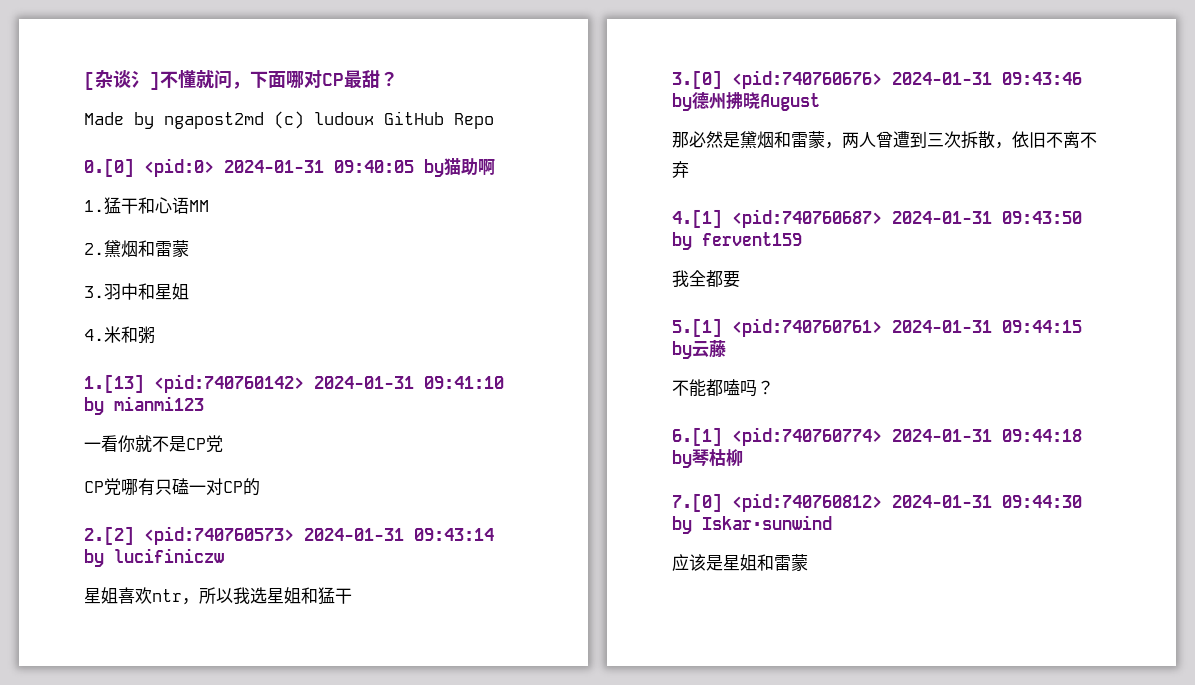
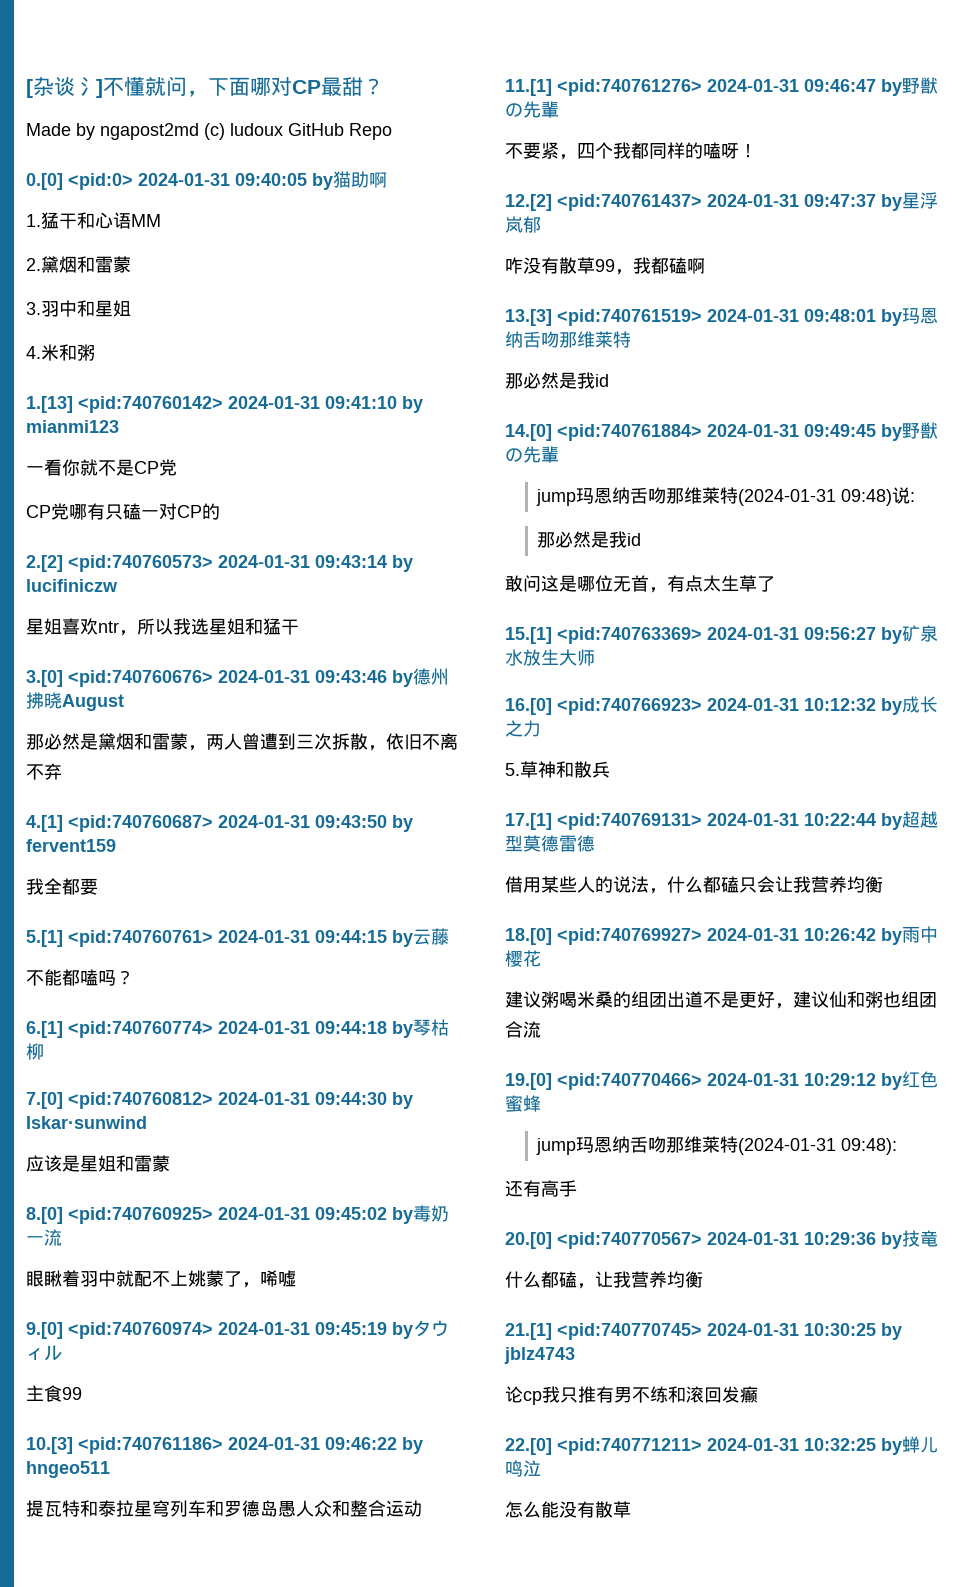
+ 8.[0] <pid:740760925> 2024-01-31 09:45:02 by毒奶一流
+ 眼瞅着羽中就配不上姚蒙了，唏嘘
+ 9.[0] <pid:740760974> 2024-01-31 09:45:19 byタウィル
+ 主食99
+ 10.[3] <pid:740761186> 2024-01-31 09:46:22 by hngeo511
+ 提瓦特和泰拉星穹列车和罗德岛愚人众和整合运动
+ 11.[1] <pid:740761276> 2024-01-31 09:46:47 by野獣の先輩
+ 不要紧，四个我都同样的嗑呀！
+ 12.[2] <pid:740761437> 2024-01-31 09:47:37 by星浮岚郁
+ 咋没有散草99，我都磕啊
+ 13.[3] <pid:740761519> 2024-01-31 09:48:01 by玛恩纳舌吻那维莱特
+ 那必然是我id
+ 14.[0] <pid:740761884> 2024-01-31 09:49:45 by野獣の先輩
+ jump玛恩纳舌吻那维莱特(2024-01-31 09:48)说:
+ 那必然是我id
+ 敢问这是哪位无首，有点太生草了
+ 15.[1] <pid:740763369> 2024-01-31 09:56:27 by矿泉水放生大师
+ 16.[0] <pid:740766923> 2024-01-31 10:12:32 by成长之力
+ 5.草神和散兵
+ 17.[1] <pid:740769131> 2024-01-31 10:22:44 by超越型莫德雷德
+ 借用某些人的说法，什么都磕只会让我营养均衡
+ 18.[0] <pid:740769927> 2024-01-31 10:26:42 by雨中樱花
+ 建议粥喝米桑的组团出道不是更好，建议仙和粥也组团合流
+ 19.[0] <pid:740770466> 2024-01-31 10:29:12 by红色蜜蜂
+ jump玛恩纳舌吻那维莱特(2024-01-31 09:48):
+ 还有高手
+ 20.[0] <pid:740770567> 2024-01-31 10:29:36 by技竜
+ 什么都磕，让我营养均衡
+ 21.[1] <pid:740770745> 2024-01-31 10:30:25 by jblz4743
+ 论cp我只推有男不练和滚回发癫
+ 22.[0] <pid:740771211> 2024-01-31 10:32:25 by蝉儿鸣泣
+ 怎么能没有散草

